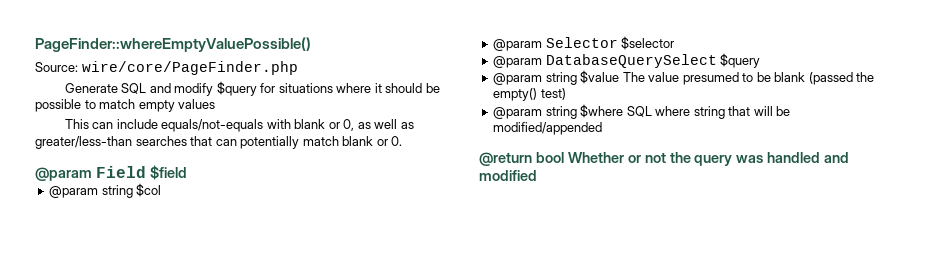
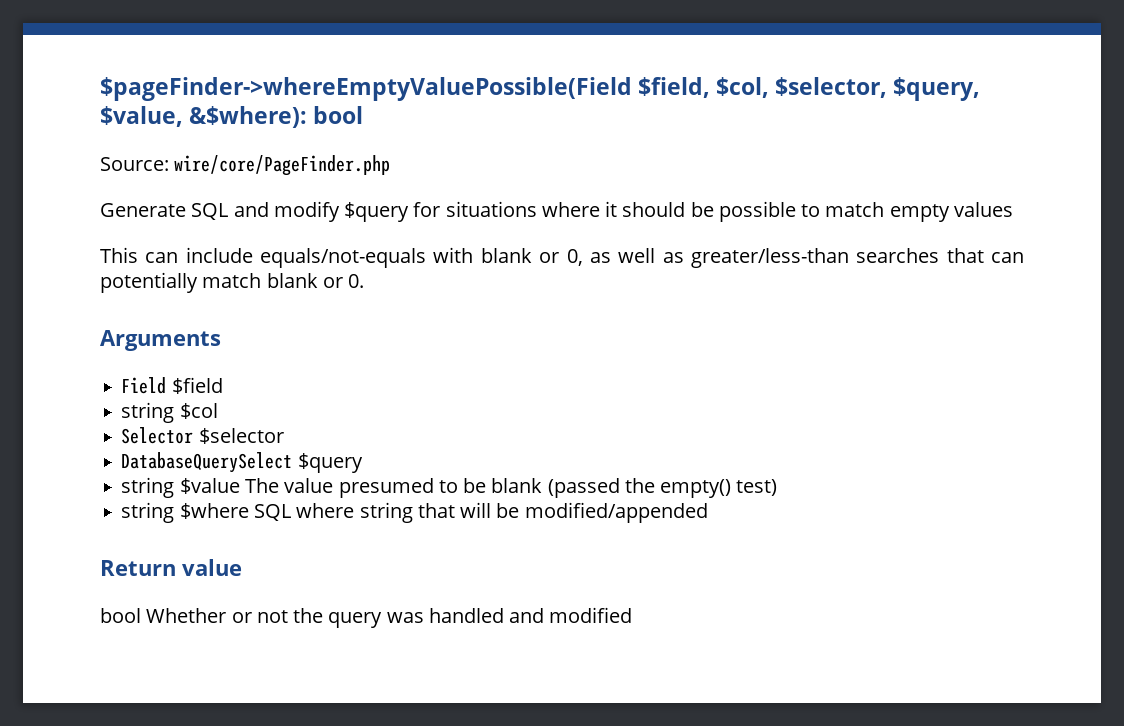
- PageFinder::whereEmptyValuePossible()
+ $pageFinder->whereEmptyValuePossible(Field $field, $col, $selector, $query, $value, &$where): bool
- @param Field $field
+ Arguments
+ Field $field
- @param string $col
+ string $col
- @param Selector $selector
+ Selector $selector
- @param DatabaseQuerySelect $query
+ DatabaseQuerySelect $query
- @param string $value The value presumed to be blank (passed the empty() test)
+ string $value The value presumed to be blank (passed the empty() test)
- @param string $where SQL where string that will be modified/appended
+ string $where SQL where string that will be modified/appended
- @return bool Whether or not the query was handled and modified
+ Return value
+ bool Whether or not the query was handled and modified

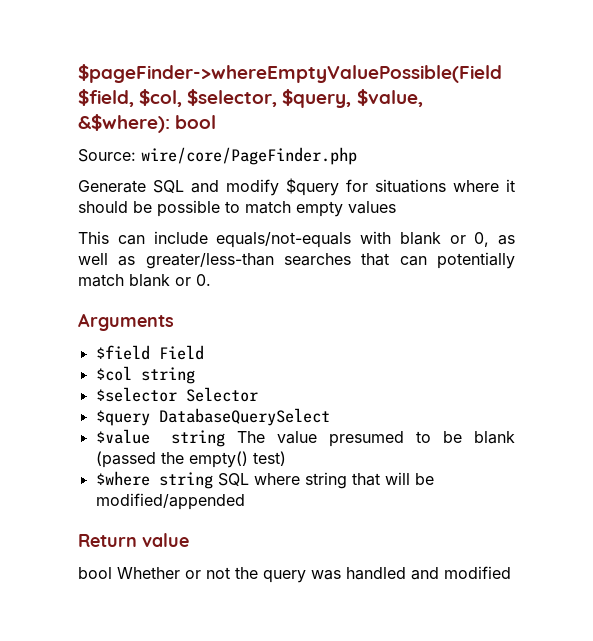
- Field $field
- string $col
- Selector $selector
- DatabaseQuerySelect $query
- string $value The value presumed to be blank (passed the empty() test)
+ $field Field
+ $col string
+ $selector Selector
+ $query DatabaseQuerySelect
+ $value string The value presumed to be blank (passed the empty() test)
- string $where SQL where string that will be modified/appended
+ $where string SQL where string that will be modified/appended

